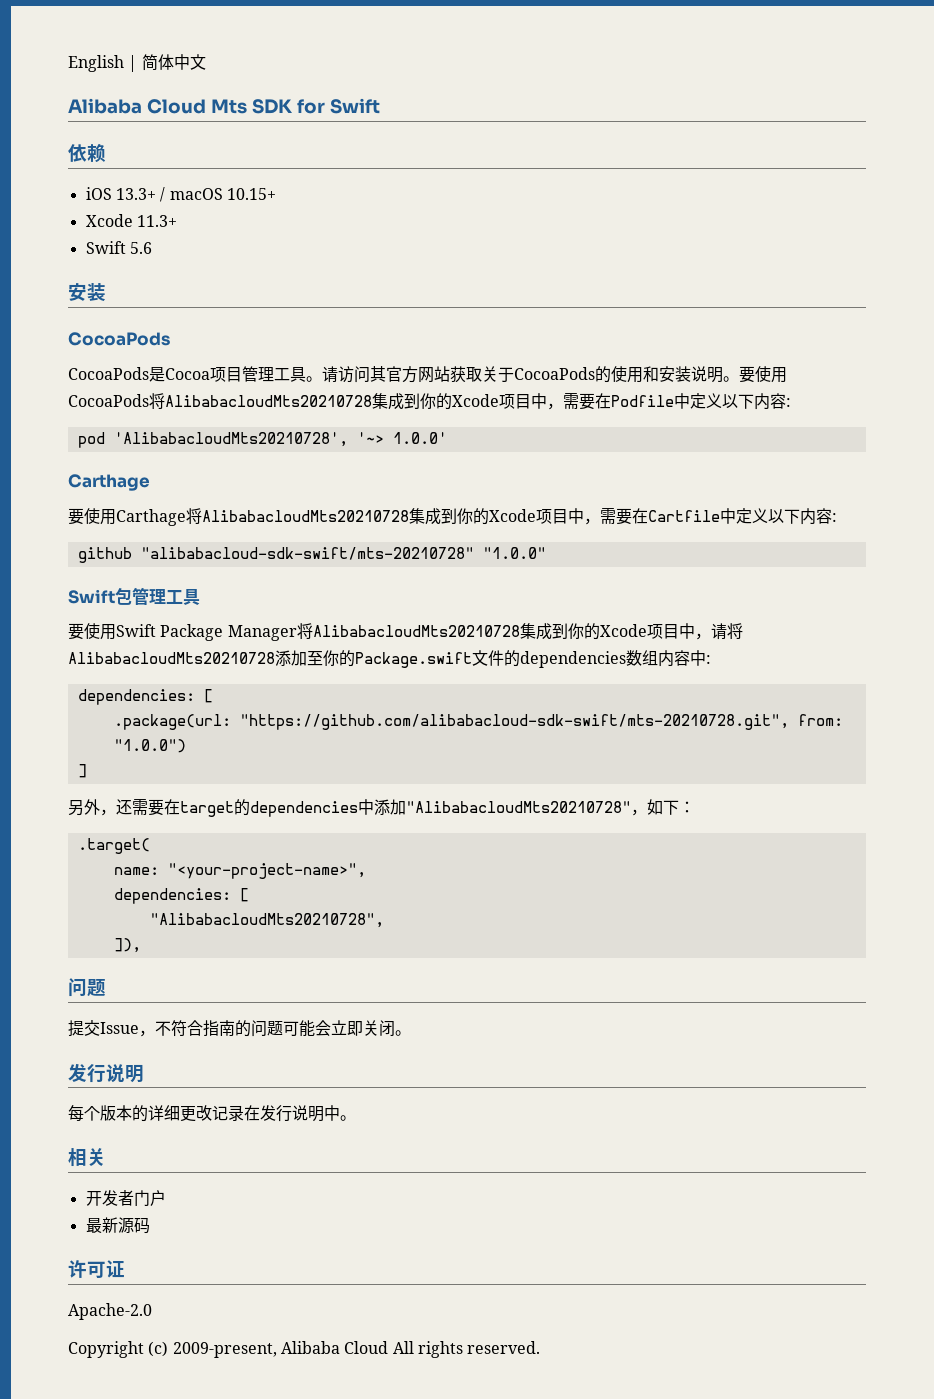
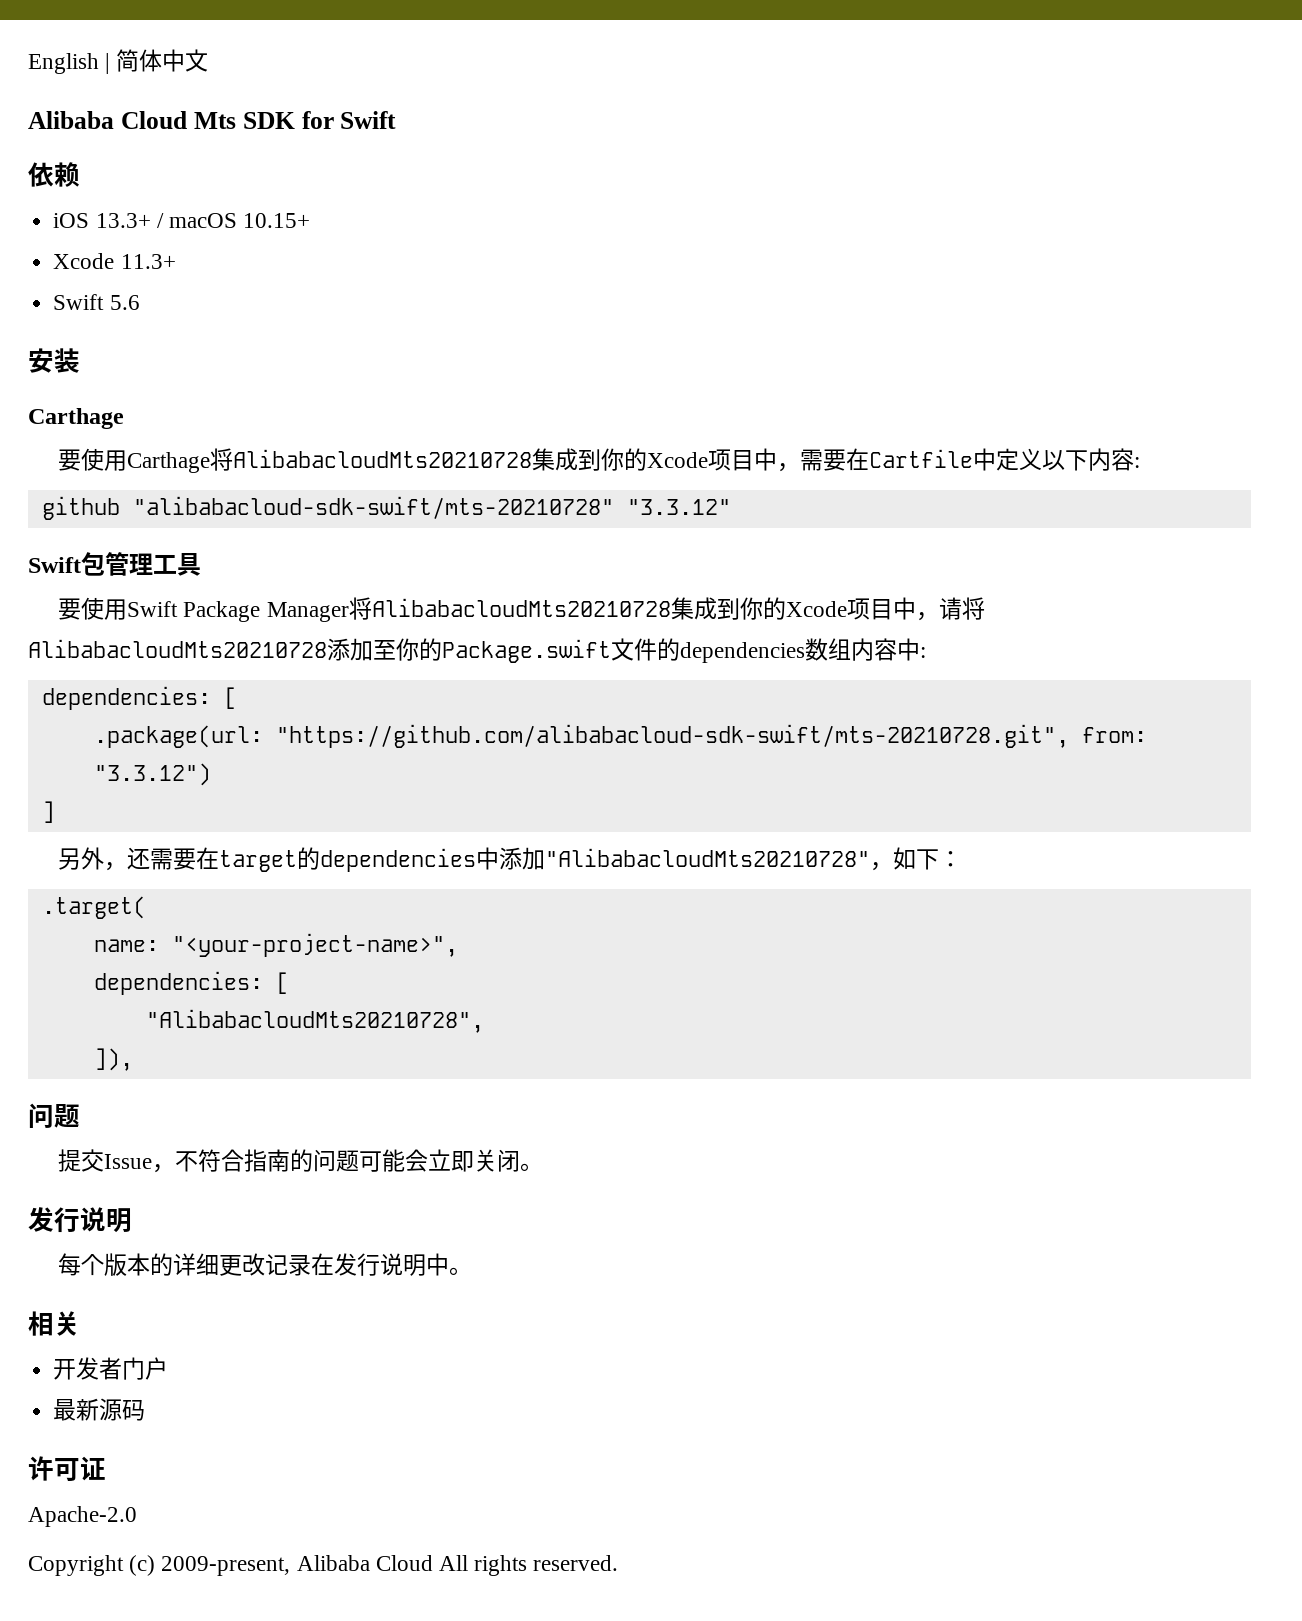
  Swift 5.6
  安装
- CocoaPods
- CocoaPods是Cocoa项目管理工具。请访问其官方网站获取关于CocoaPods的使用和安装说明。要使用CocoaPods将AlibabacloudMts20210728集成到你的Xcode项目中，需要在Podfile中定义以下内容:
- pod 'AlibabacloudMts20210728', '~> 1.0.0'
- github "alibabacloud-sdk-swift/mts-20210728" "1.0.0"
+ github "alibabacloud-sdk-swift/mts-20210728" "3.3.12"
- .package(url: "https://github.com/alibabacloud-sdk-swift/mts-20210728.git", from: "1.0.0")
+ .package(url: "https://github.com/alibabacloud-sdk-swift/mts-20210728.git", from: "3.3.12")

